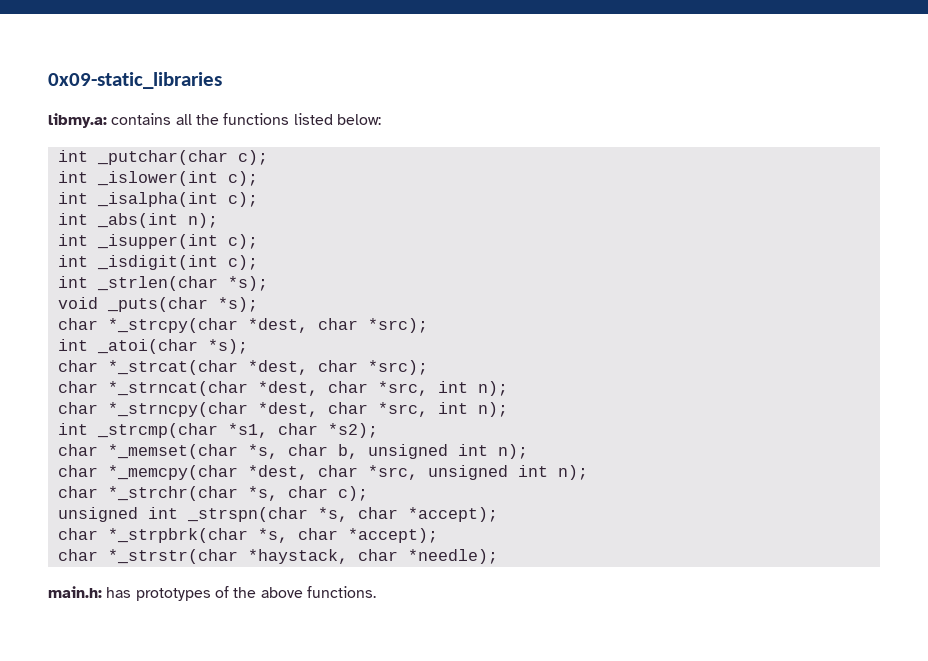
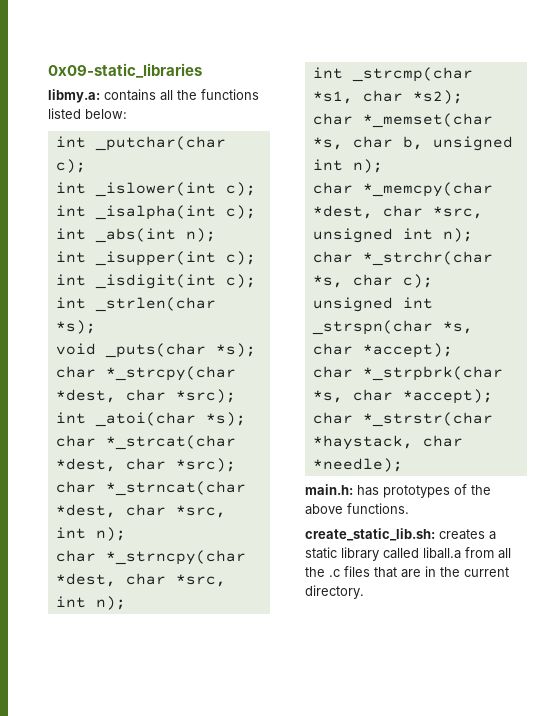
+ create_static_lib.sh: creates a static library called liball.a from all the .c files that are in the current directory.

